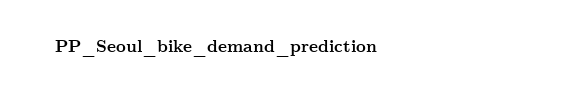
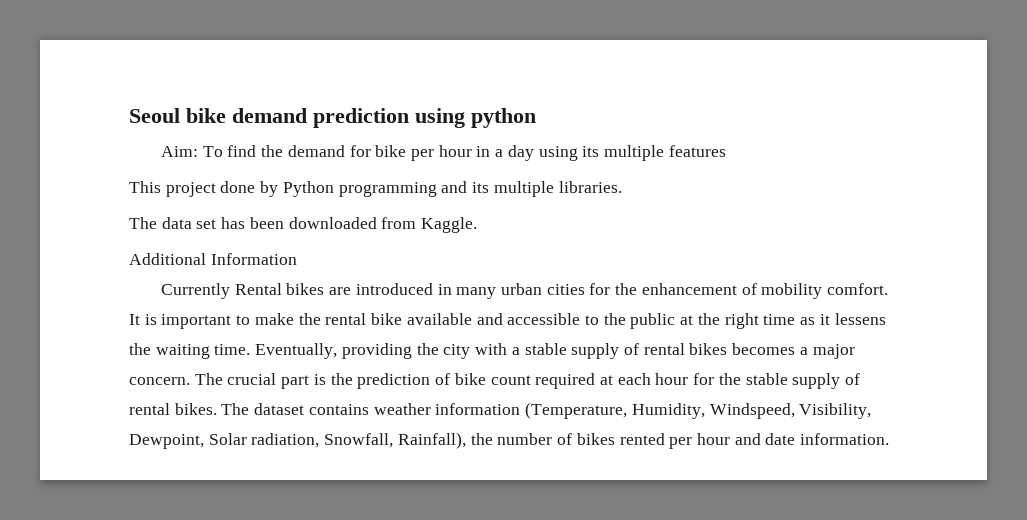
- PP_Seoul_bike_demand_prediction
+ Seoul bike demand prediction using python
+ Aim: To find the demand for bike per hour in a day using its multiple features
+ This project done by Python programming and its multiple libraries.
+ The data set has been downloaded from Kaggle.
+ Additional Information
+ Currently Rental bikes are introduced in many urban cities for the enhancement of mobility comfort. It is important to make the rental bike available and accessible to the public at the right time as it lessens the waiting time. Eventually, providing the city with a stable supply of rental bikes becomes a major concern. The crucial part is the prediction of bike count required at each hour for the stable supply of rental bikes. The dataset contains weather information (Temperature, Humidity, Windspeed, Visibility, Dewpoint, Solar radiation, Snowfall, Rainfall), the number of bikes rented per hour and date information.

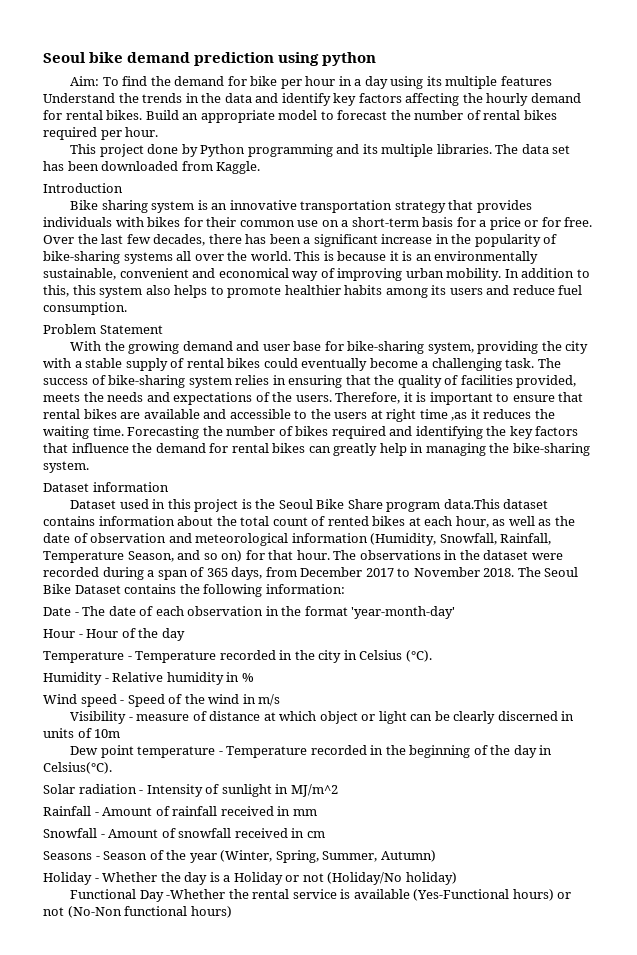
- Aim: To find the demand for bike per hour in a day using its multiple features
+ Aim: To find the demand for bike per hour in a day using its multiple features Understand the trends in the data and identify key factors affecting the hourly demand for rental bikes. Build an appropriate model to forecast the number of rental bikes required per hour.
- This project done by Python programming and its multiple libraries.
- The data set has been downloaded from Kaggle.
+ This project done by Python programming and its multiple libraries. The data set has been downloaded from Kaggle.
- Additional Information
- Currently Rental bikes are introduced in many urban cities for the enhancement of mobility comfort. It is important to make the rental bike available and accessible to the public at the right time as it lessens the waiting time. Eventually, providing the city with a stable supply of rental bikes becomes a major concern. The crucial part is the prediction of bike count required at each hour for the stable supply of rental bikes. The dataset contains weather information (Temperature, Humidity, Windspeed, Visibility, Dewpoint, Solar radiation, Snowfall, Rainfall), the number of bikes rented per hour and date information.
+ Introduction
+ Bike sharing system is an innovative transportation strategy that provides individuals with bikes for their common use on a short-term basis for a price or for free. Over the last few decades, there has been a significant increase in the popularity of bike-sharing systems all over the world. This is because it is an environmentally sustainable, convenient and economical way of improving urban mobility. In addition to this, this system also helps to promote healthier habits among its users and reduce fuel consumption.
+ Problem Statement
+ With the growing demand and user base for bike-sharing system, providing the city with a stable supply of rental bikes could eventually become a challenging task. The success of bike-sharing system relies in ensuring that the quality of facilities provided, meets the needs and expectations of the users. Therefore, it is important to ensure that rental bikes are available and accessible to the users at right time ,as it reduces the waiting time. Forecasting the number of bikes required and identifying the key factors that influence the demand for rental bikes can greatly help in managing the bike-sharing system.
+ Dataset information
+ Dataset used in this project is the Seoul Bike Share program data.This dataset contains information about the total count of rented bikes at each hour, as well as the date of observation and meteorological information (Humidity, Snowfall, Rainfall, Temperature Season, and so on) for that hour. The observations in the dataset were recorded during a span of 365 days, from December 2017 to November 2018. The Seoul Bike Dataset contains the following information:
+ Date - The date of each observation in the format 'year-month-day'
+ Hour - Hour of the day
+ Temperature - Temperature recorded in the city in Celsius (°C).
+ Humidity - Relative humidity in %
+ Wind speed - Speed of the wind in m/s
+ Visibility - measure of distance at which object or light can be clearly discerned in units of 10m
+ Dew point temperature - Temperature recorded in the beginning of the day in Celsius(°C).
+ Solar radiation - Intensity of sunlight in MJ/m^2
+ Rainfall - Amount of rainfall received in mm
+ Snowfall - Amount of snowfall received in cm
+ Seasons - Season of the year (Winter, Spring, Summer, Autumn)
+ Holiday - Whether the day is a Holiday or not (Holiday/No holiday)
+ Functional Day -Whether the rental service is available (Yes-Functional hours) or not (No-Non functional hours)

